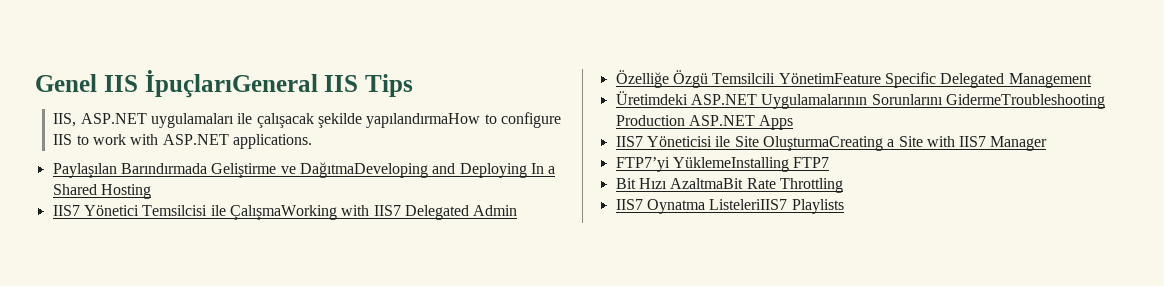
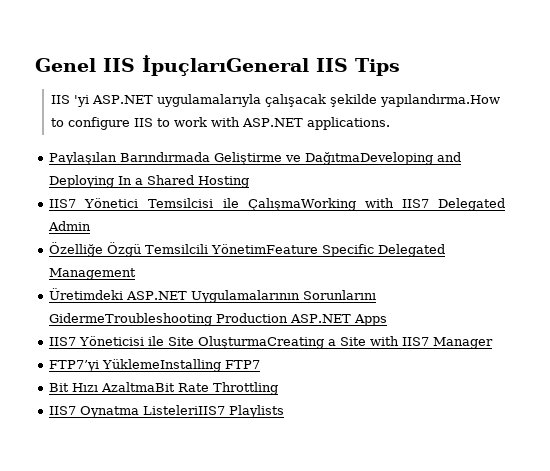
- IIS, ASP.NET uygulamaları ile çalışacak şekilde yapılandırmaHow to configure IIS to work with ASP.NET applications.
+ IIS 'yi ASP.NET uygulamalarıyla çalışacak şekilde yapılandırma.How to configure IIS to work with ASP.NET applications.

